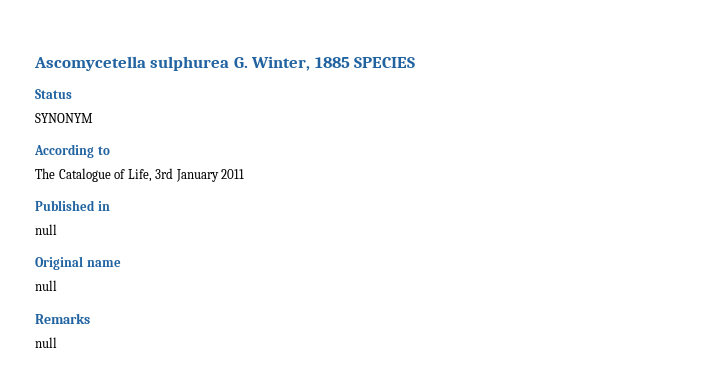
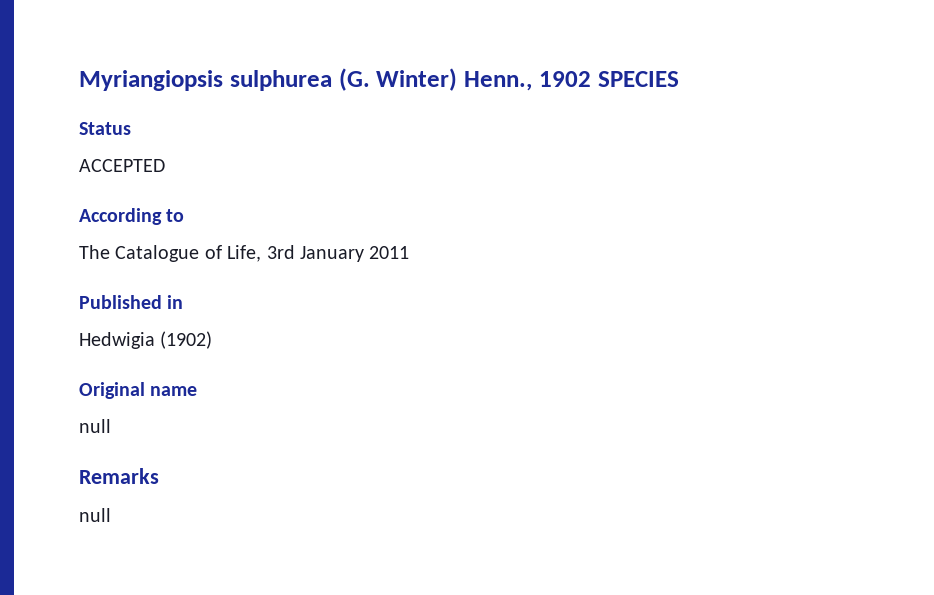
- Ascomycetella sulphurea G. Winter, 1885 SPECIES
+ Myriangiopsis sulphurea (G. Winter) Henn., 1902 SPECIES
- SYNONYM
+ ACCEPTED
  Published in
- null
+ Hedwigia (1902)

